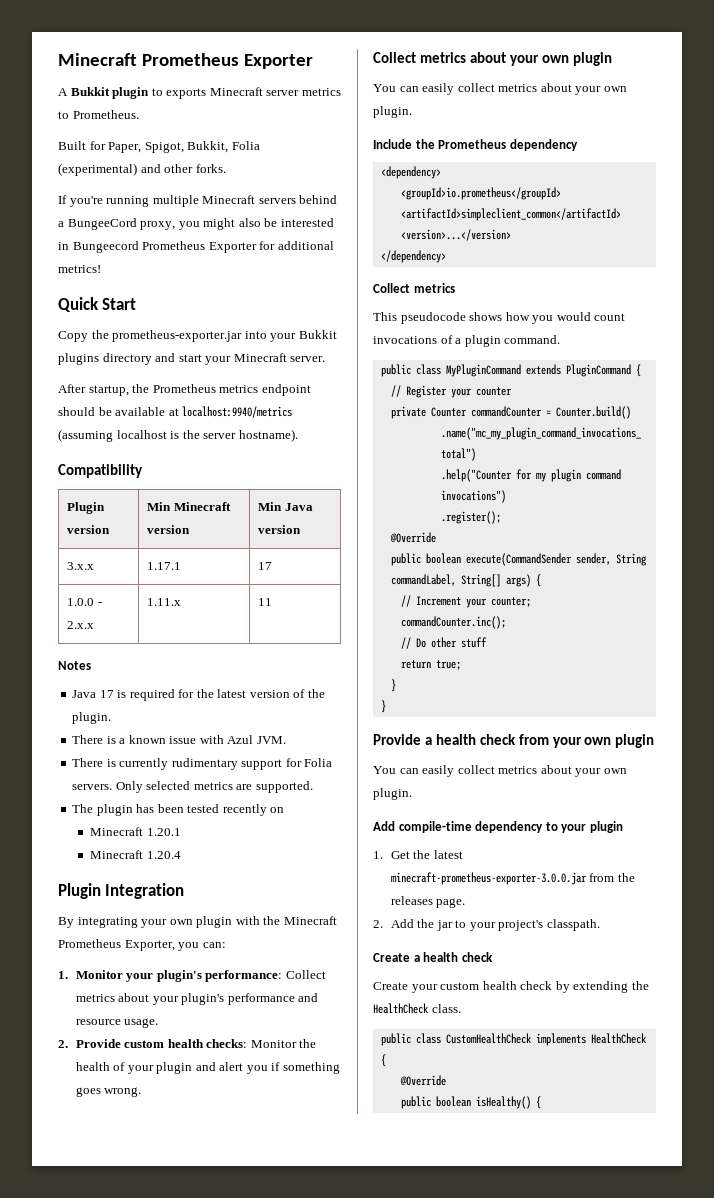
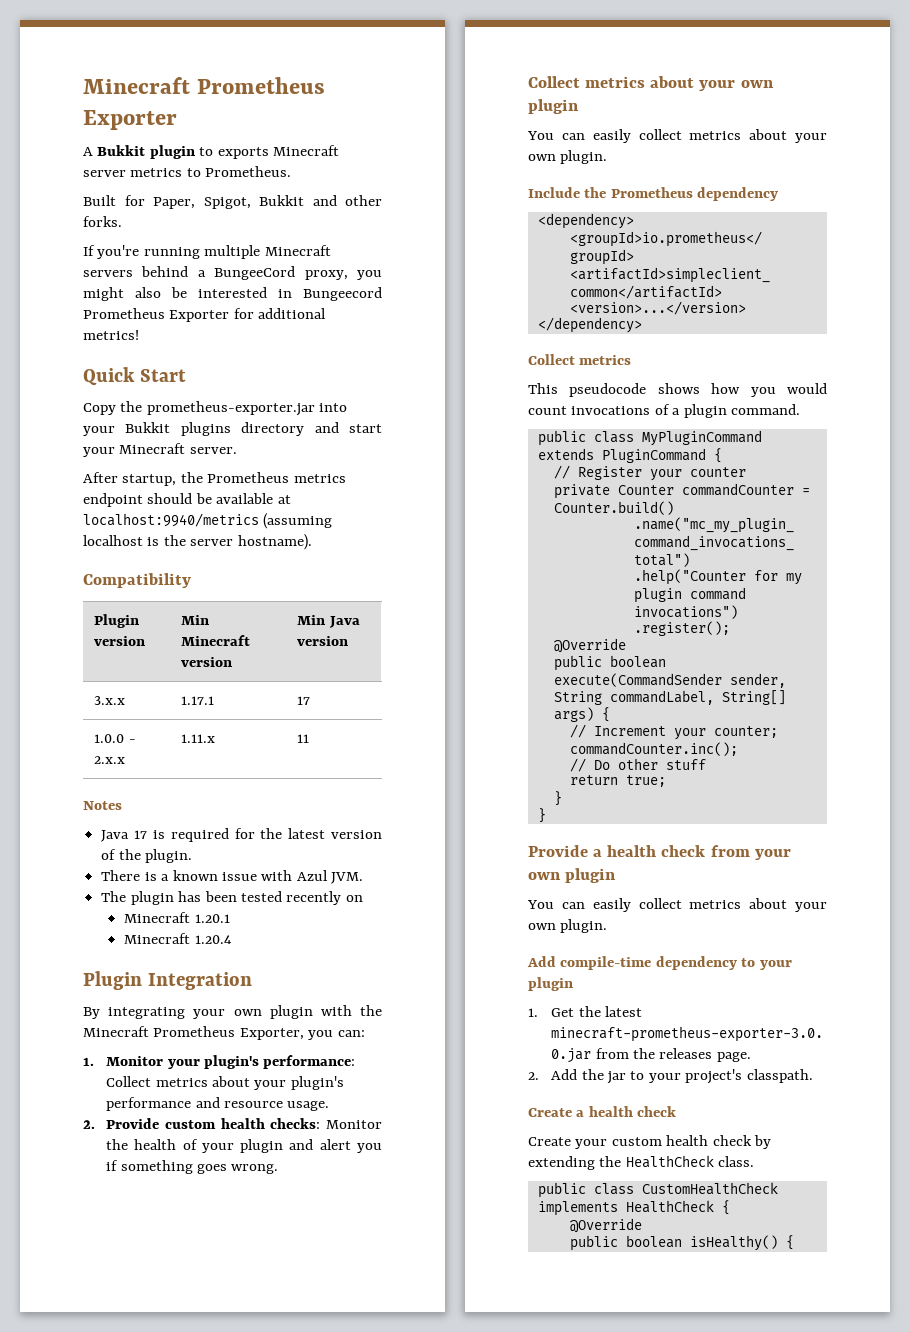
- Built for Paper, Spigot, Bukkit, Folia (experimental) and other forks.
+ Built for Paper, Spigot, Bukkit and other forks.
- There is currently rudimentary support for Folia servers. Only selected metrics are supported.

